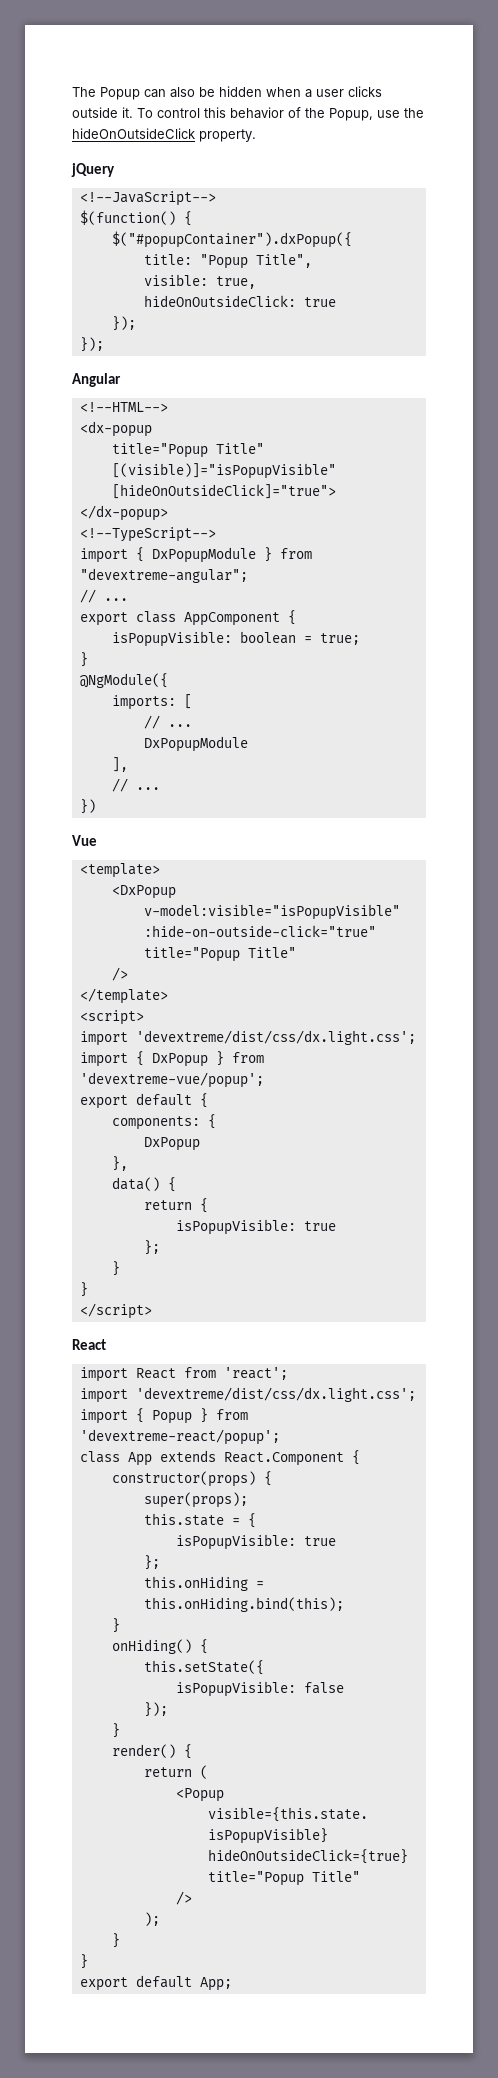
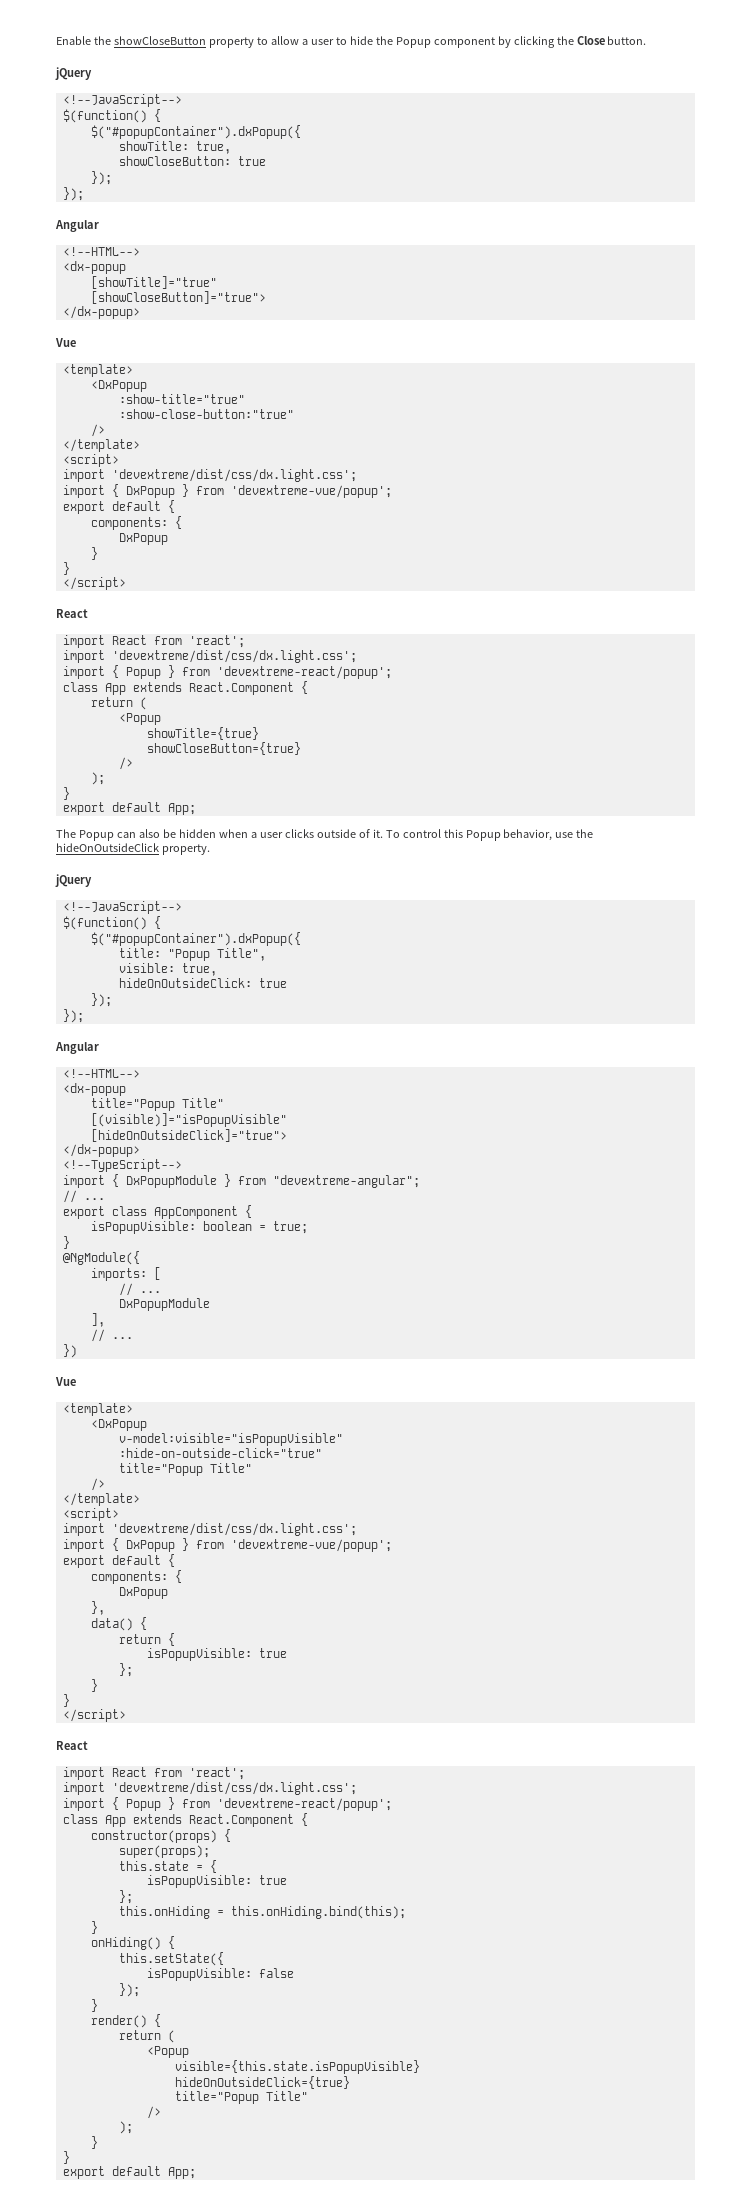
+ Enable the showCloseButton property to allow a user to hide the Popup component by clicking the Close button.
+ jQuery
+ <!--JavaScript-->
+ $(function() {
+ $("#popupContainer").dxPopup({
+ showTitle: true,
+ showCloseButton: true
+ });
+ });
+ Angular
+ <!--HTML-->
+ <dx-popup
+ [showTitle]="true"
+ [showCloseButton]="true">
+ </dx-popup>
+ Vue
+ <template>
+ <DxPopup
+ :show-title="true"
+ :show-close-button:"true"
+ />
+ </template>
+ <script>
+ import 'devextreme/dist/css/dx.light.css';
+ import { DxPopup } from 'devextreme-vue/popup';
+ export default {
+ components: {
+ DxPopup
+ }
+ }
+ </script>
+ React
+ import React from 'react';
+ import 'devextreme/dist/css/dx.light.css';
+ import { Popup } from 'devextreme-react/popup';
+ class App extends React.Component {
+ return (
+ <Popup
+ showTitle={true}
+ showCloseButton={true}
+ />
+ );
+ }
+ export default App;
- The Popup can also be hidden when a user clicks outside it.
+ The Popup can also be hidden when a user clicks outside of it.
- To control this behavior of the Popup, use the hideOnOutsideClick property.
+ To control this Popup behavior, use the hideOnOutsideClick property.

